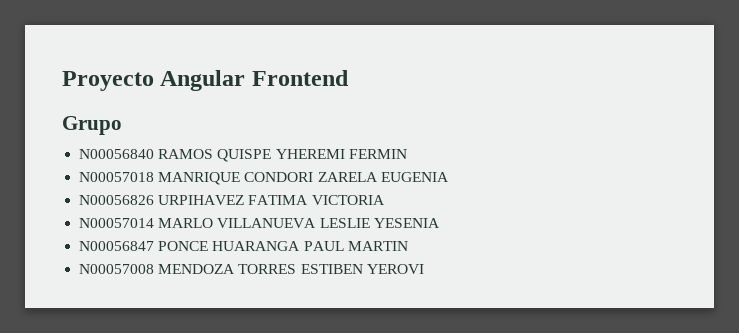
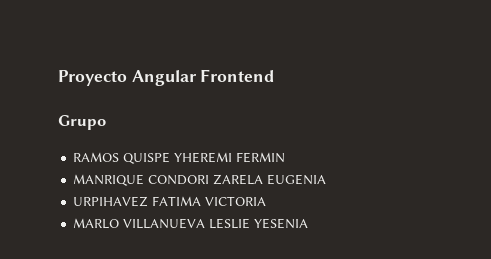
- N00056840 RAMOS QUISPE YHEREMI FERMIN
+ RAMOS QUISPE YHEREMI FERMIN
- N00057018 MANRIQUE CONDORI ZARELA EUGENIA
+ MANRIQUE CONDORI ZARELA EUGENIA
- N00056826 URPIHAVEZ FATIMA VICTORIA
+ URPIHAVEZ FATIMA VICTORIA
- N00057014 MARLO VILLANUEVA LESLIE YESENIA
+ MARLO VILLANUEVA LESLIE YESENIA
- N00056847 PONCE HUARANGA PAUL MARTIN
- N00057008 MENDOZA TORRES ESTIBEN YEROVI

